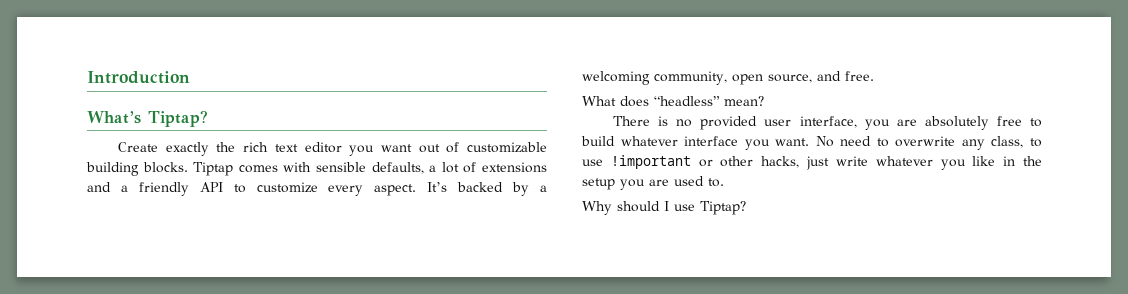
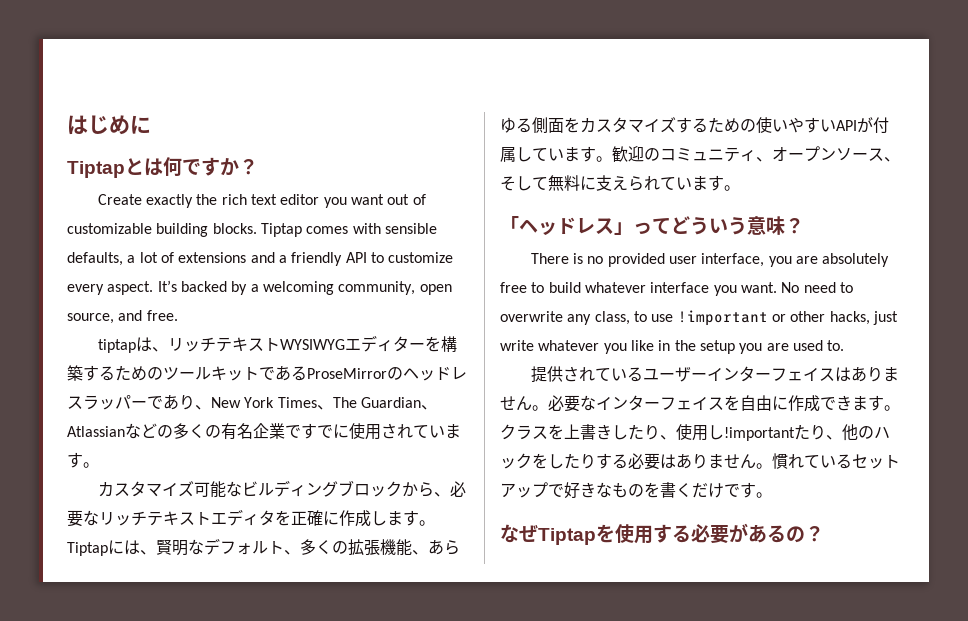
- Introduction
- What’s Tiptap?
+ はじめに
+ Tiptapとは何ですか？
- What does “headless” mean?
+ tiptapは、リッチテキストWYSIWYGエディターを構築するためのツールキットであるProseMirrorのヘッドレスラッパーであり、New York Times、The Guardian、Atlassianなどの多くの有名企業ですでに使用されています。
+ カスタマイズ可能なビルディングブロックから、必要なリッチテキストエディタを正確に作成します。Tiptapには、賢明なデフォルト、多くの拡張機能、あらゆる側面をカスタマイズするための使いやすいAPIが付属しています。歓迎のコミュニティ、オープンソース、そして無料に支えられています。
+ 「ヘッドレス」ってどういう意味？
- Why should I use Tiptap?
+ 提供されているユーザーインターフェイスはありません。必要なインターフェイスを自由に作成できます。クラスを上書きしたり、使用し!importantたり、他のハックをしたりする必要はありません。慣れているセットアップで好きなものを書くだけです。
+ なぜTiptapを使用する必要があるの？

